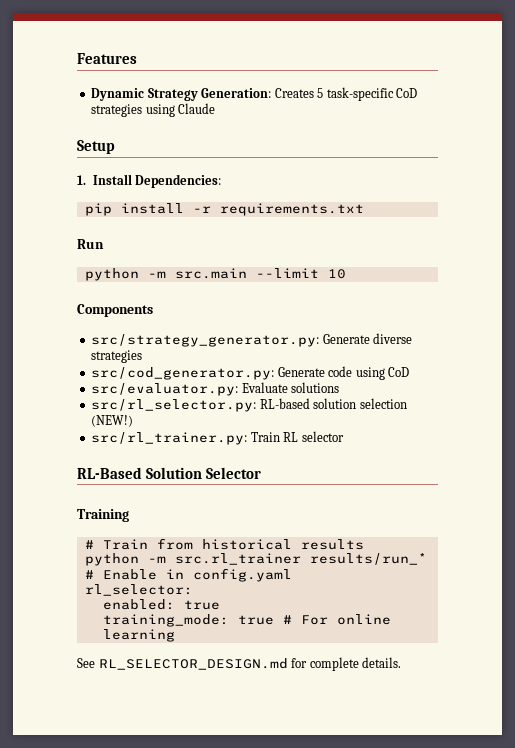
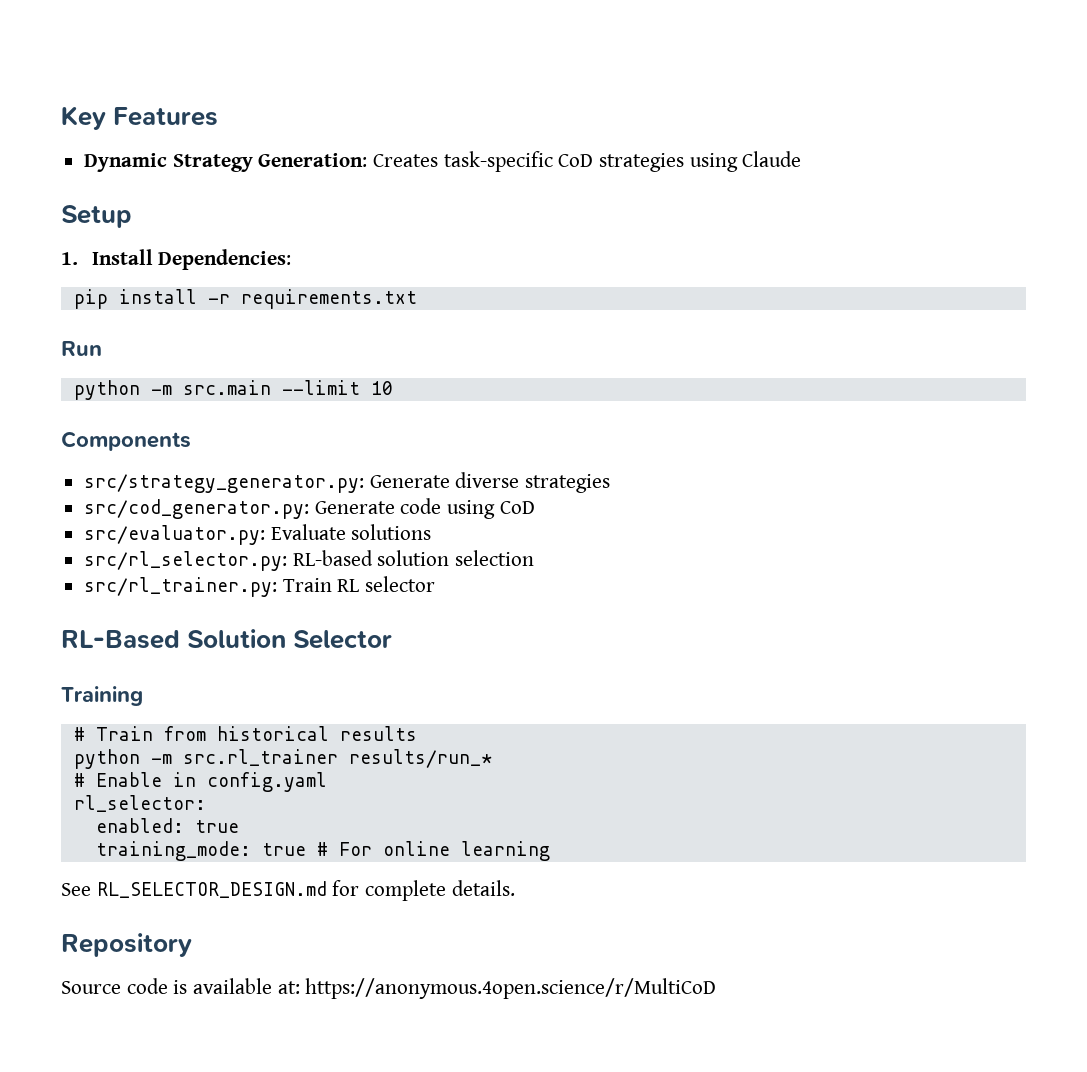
- Features
+ Key Features
- Dynamic Strategy Generation: Creates 5 task-specific CoD strategies using Claude
+ Dynamic Strategy Generation: Creates task-specific CoD strategies using Claude
- src/rl_selector.py: RL-based solution selection (NEW!)
+ src/rl_selector.py: RL-based solution selection
+ Repository
+ Source code is available at: https://anonymous.4open.science/r/MultiCoD

